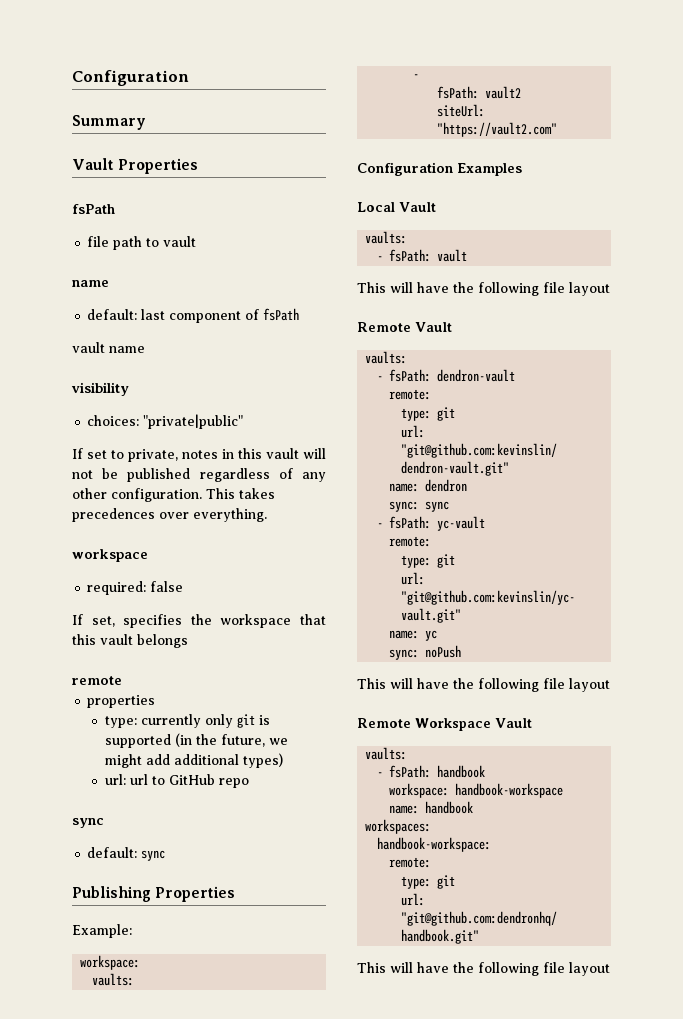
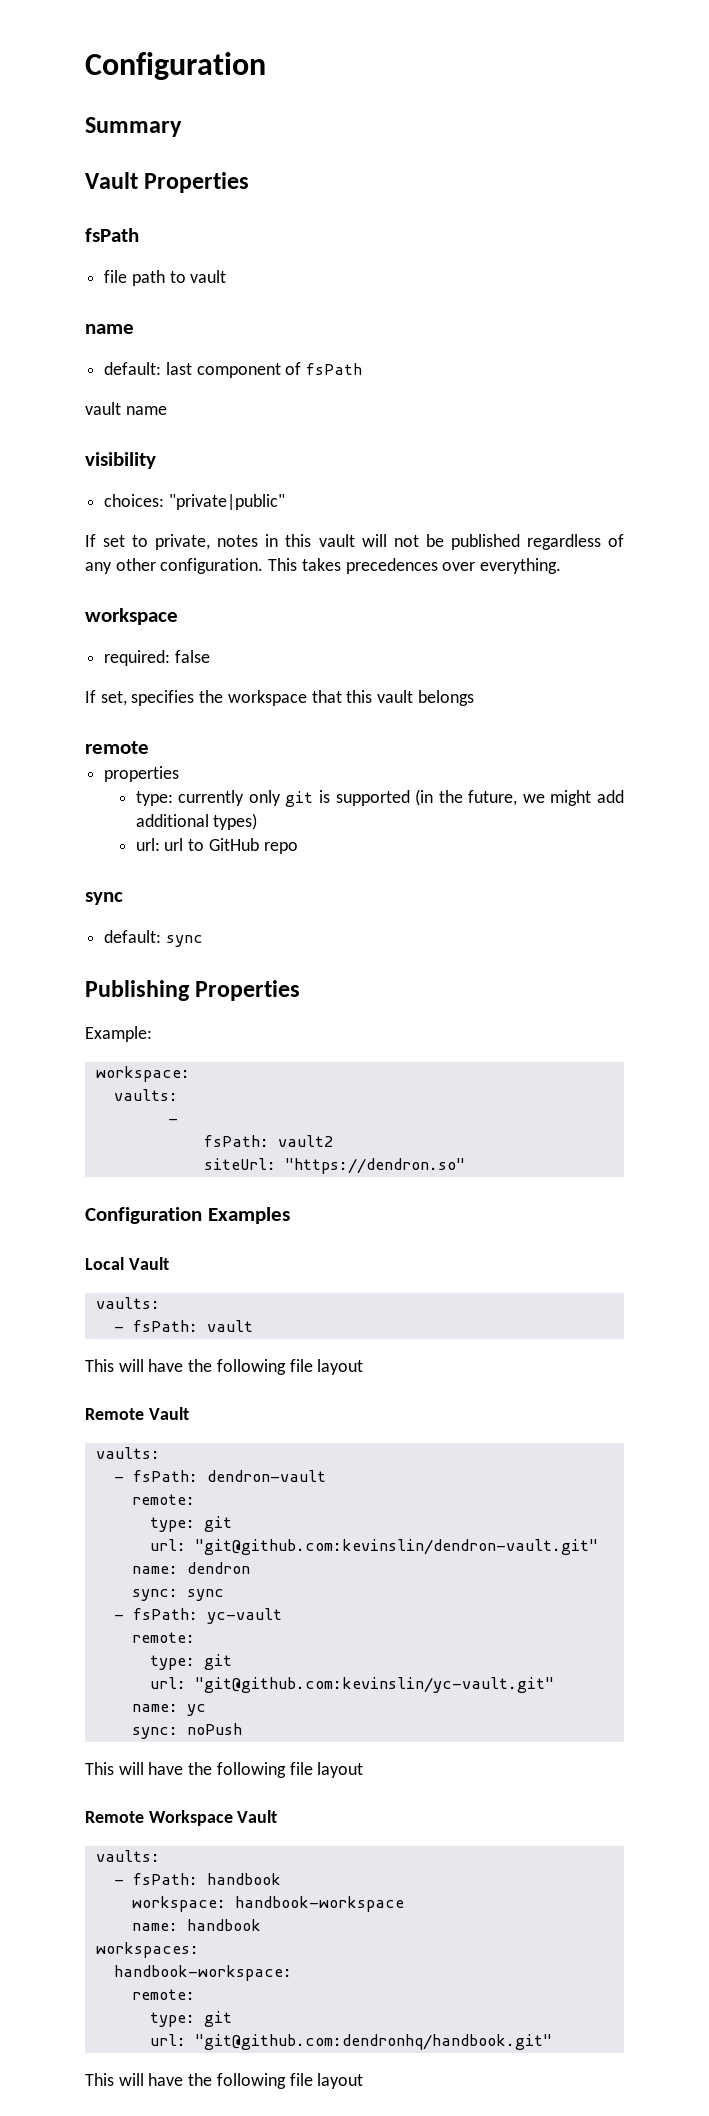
- siteUrl: "https://vault2.com"
+ siteUrl: "https://dendron.so"

